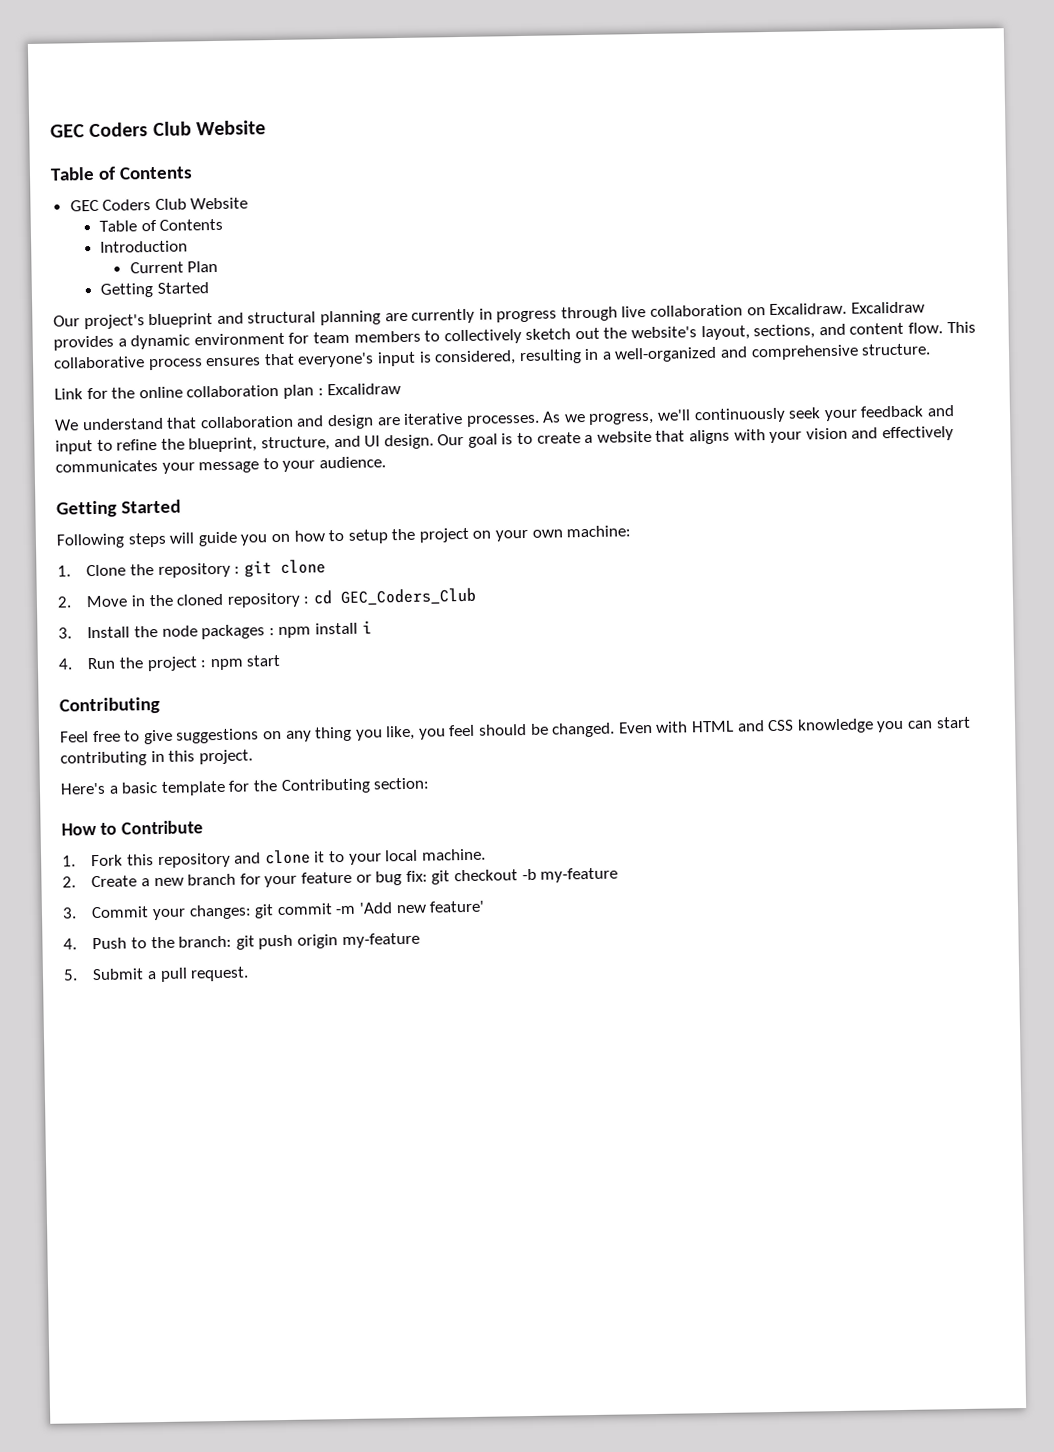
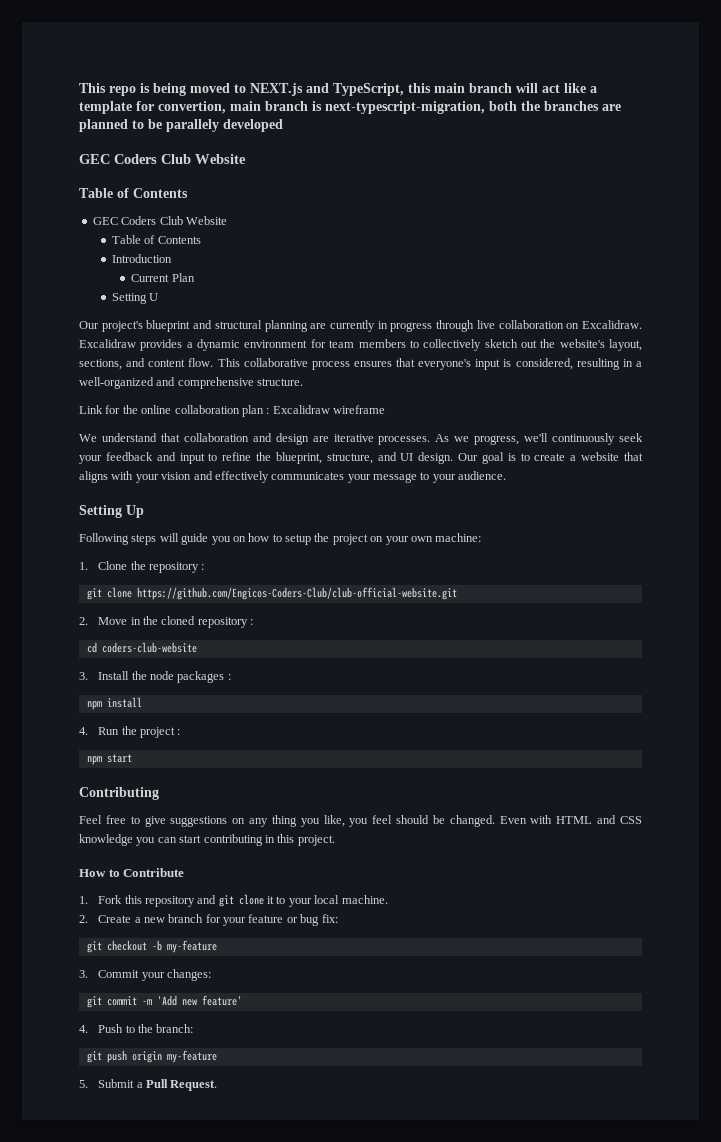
+ This repo is being moved to NEXT.js and TypeScript, this main branch will act like a template for convertion, main branch is next-typescript-migration, both the branches are planned to be parallely developed
  Current Plan
- Getting Started
+ Setting U
- Link for the online collaboration plan : Excalidraw
+ Link for the online collaboration plan : Excalidraw wireframe
  Our goal is to create a website that aligns with your vision and effectively communicates your message to your audience.
- Getting Started
+ Setting Up
- 1. Clone the repository : git clone
+ 1. Clone the repository :
+ git clone https://github.com/Engicos-Coders-Club/club-official-website.git
- 2. Move in the cloned repository : cd GEC_Coders_Club
+ 2. Move in the cloned repository :
+ cd coders-club-website
- 3. Install the node packages : npm install i
+ 3. Install the node packages :
+ npm install
- 4. Run the project : npm start
+ 4. Run the project :
+ npm start
- Here's a basic template for the Contributing section:
- 1. Fork this repository and clone it to your local machine.
+ 1. Fork this repository and git clone it to your local machine.
- 2. Create a new branch for your feature or bug fix: git checkout -b my-feature
+ 2. Create a new branch for your feature or bug fix:
+ git checkout -b my-feature
- 3. Commit your changes: git commit -m 'Add new feature'
+ 3. Commit your changes:
+ git commit -m 'Add new feature'
- 4. Push to the branch: git push origin my-feature
+ 4. Push to the branch:
+ git push origin my-feature
- 5. Submit a pull request.
+ 5. Submit a Pull Request.

